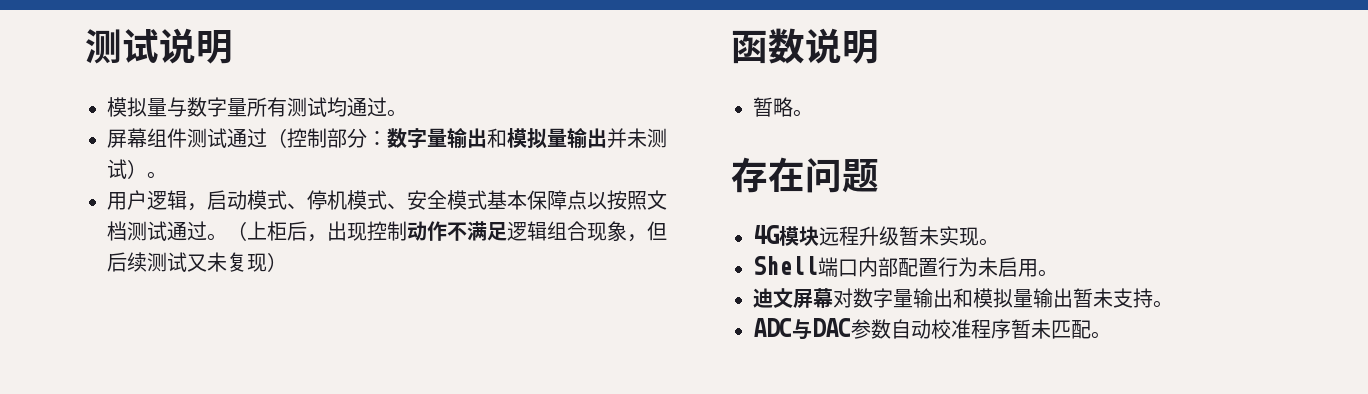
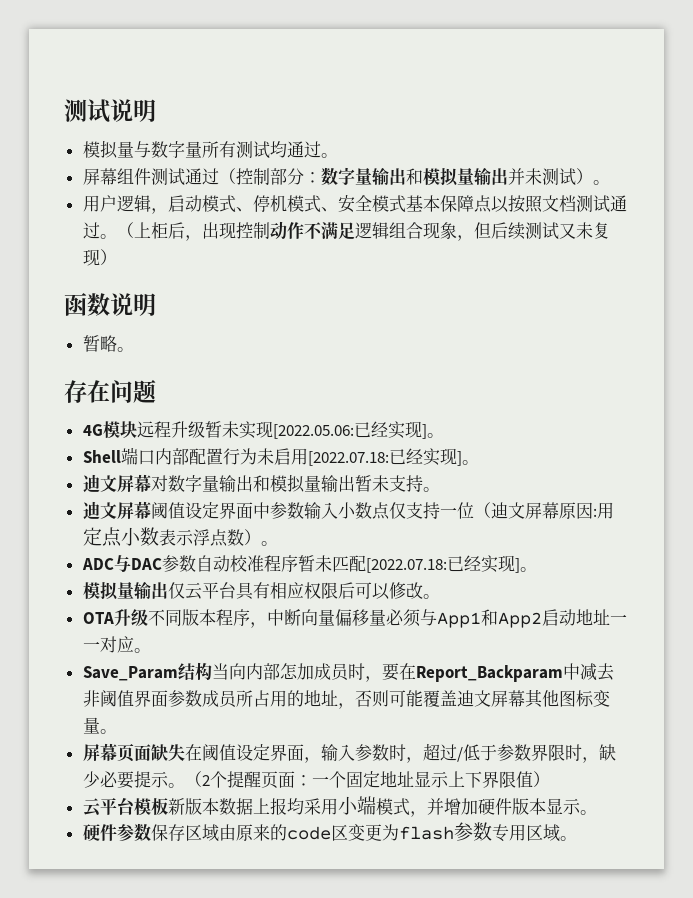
- 4G模块远程升级暂未实现。
+ 4G模块远程升级暂未实现[2022.05.06:已经实现]。
- Shell端口内部配置行为未启用。
+ Shell端口内部配置行为未启用[2022.07.18:已经实现]。
+ 迪文屏幕阈值设定界面中参数输入小数点仅支持一位（迪文屏幕原因:用定点小数表示浮点数）。
- ADC与DAC参数自动校准程序暂未匹配。
+ ADC与DAC参数自动校准程序暂未匹配[2022.07.18:已经实现]。
+ 模拟量输出仅云平台具有相应权限后可以修改。
+ OTA升级不同版本程序，中断向量偏移量必须与App1和App2启动地址一一对应。
+ Save_Param结构当向内部怎加成员时，要在Report_Backparam中减去非阈值界面参数成员所占用的地址，否则可能覆盖迪文屏幕其他图标变量。
+ 屏幕页面缺失在阈值设定界面，输入参数时，超过/低于参数界限时，缺少必要提示。（2个提醒页面：一个固定地址显示上下界限值）
+ 云平台模板新版本数据上报均采用小端模式，并增加硬件版本显示。
+ 硬件参数保存区域由原来的code区变更为flash参数专用区域。

